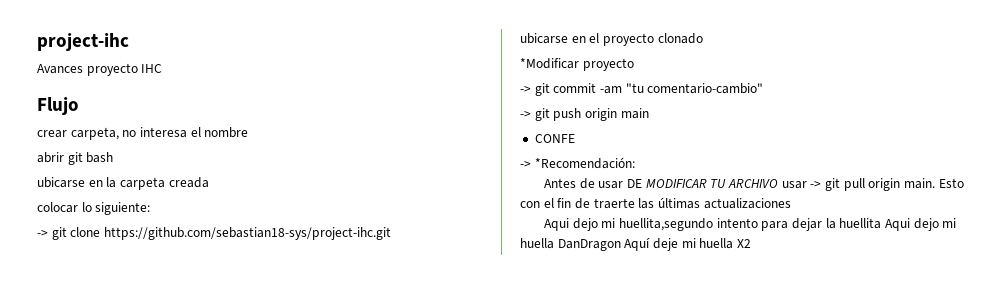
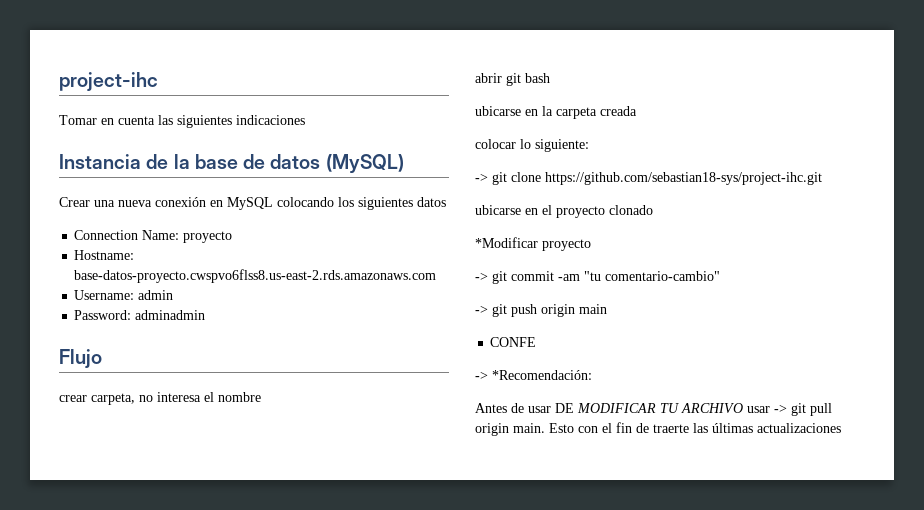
- Avances proyecto IHC
+ Tomar en cuenta las siguientes indicaciones
+ Instancia de la base de datos (MySQL)
+ Crear una nueva conexión en MySQL colocando los siguientes datos
+ Connection Name: proyecto
+ Hostname: base-datos-proyecto.cwspvo6flss8.us-east-2.rds.amazonaws.com
+ Username: admin
+ Password: adminadmin
- Aqui dejo mi huellita,segundo intento para dejar la huellita Aqui dejo mi huella DanDragon Aquí deje mi huella X2

